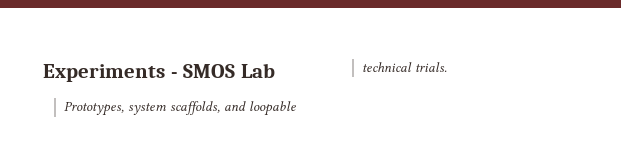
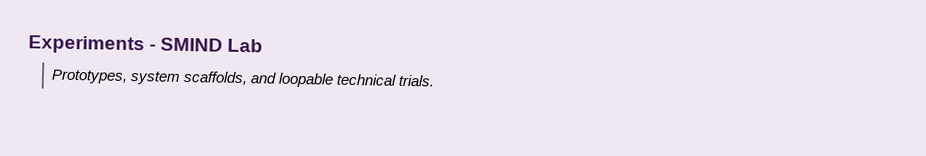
- Experiments - SMOS Lab
+ Experiments - SMIND Lab

